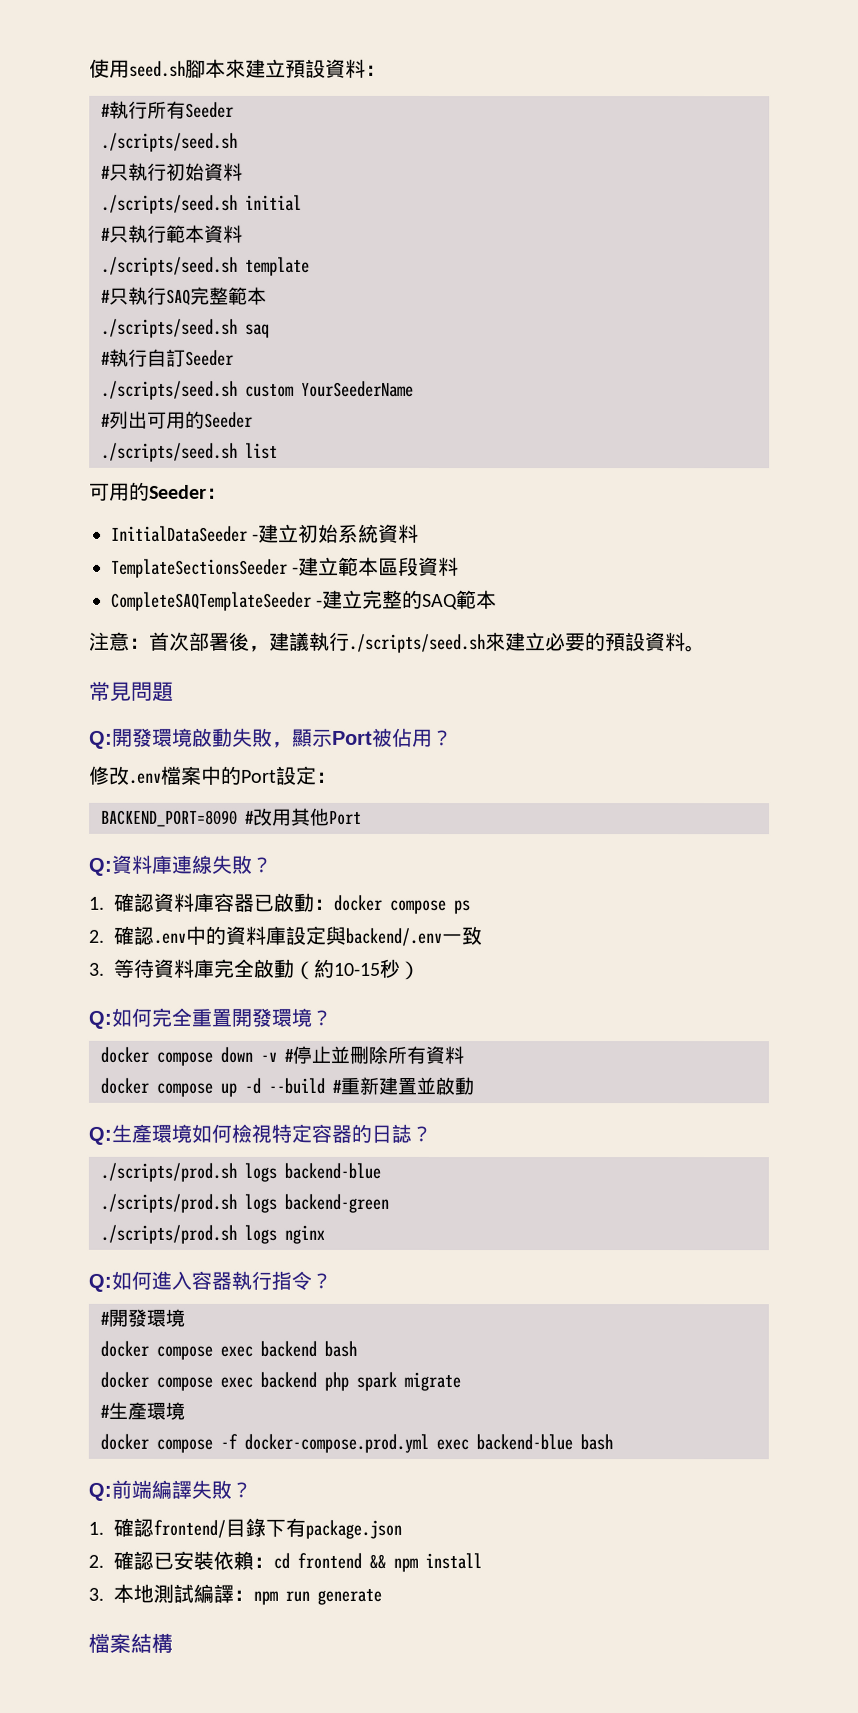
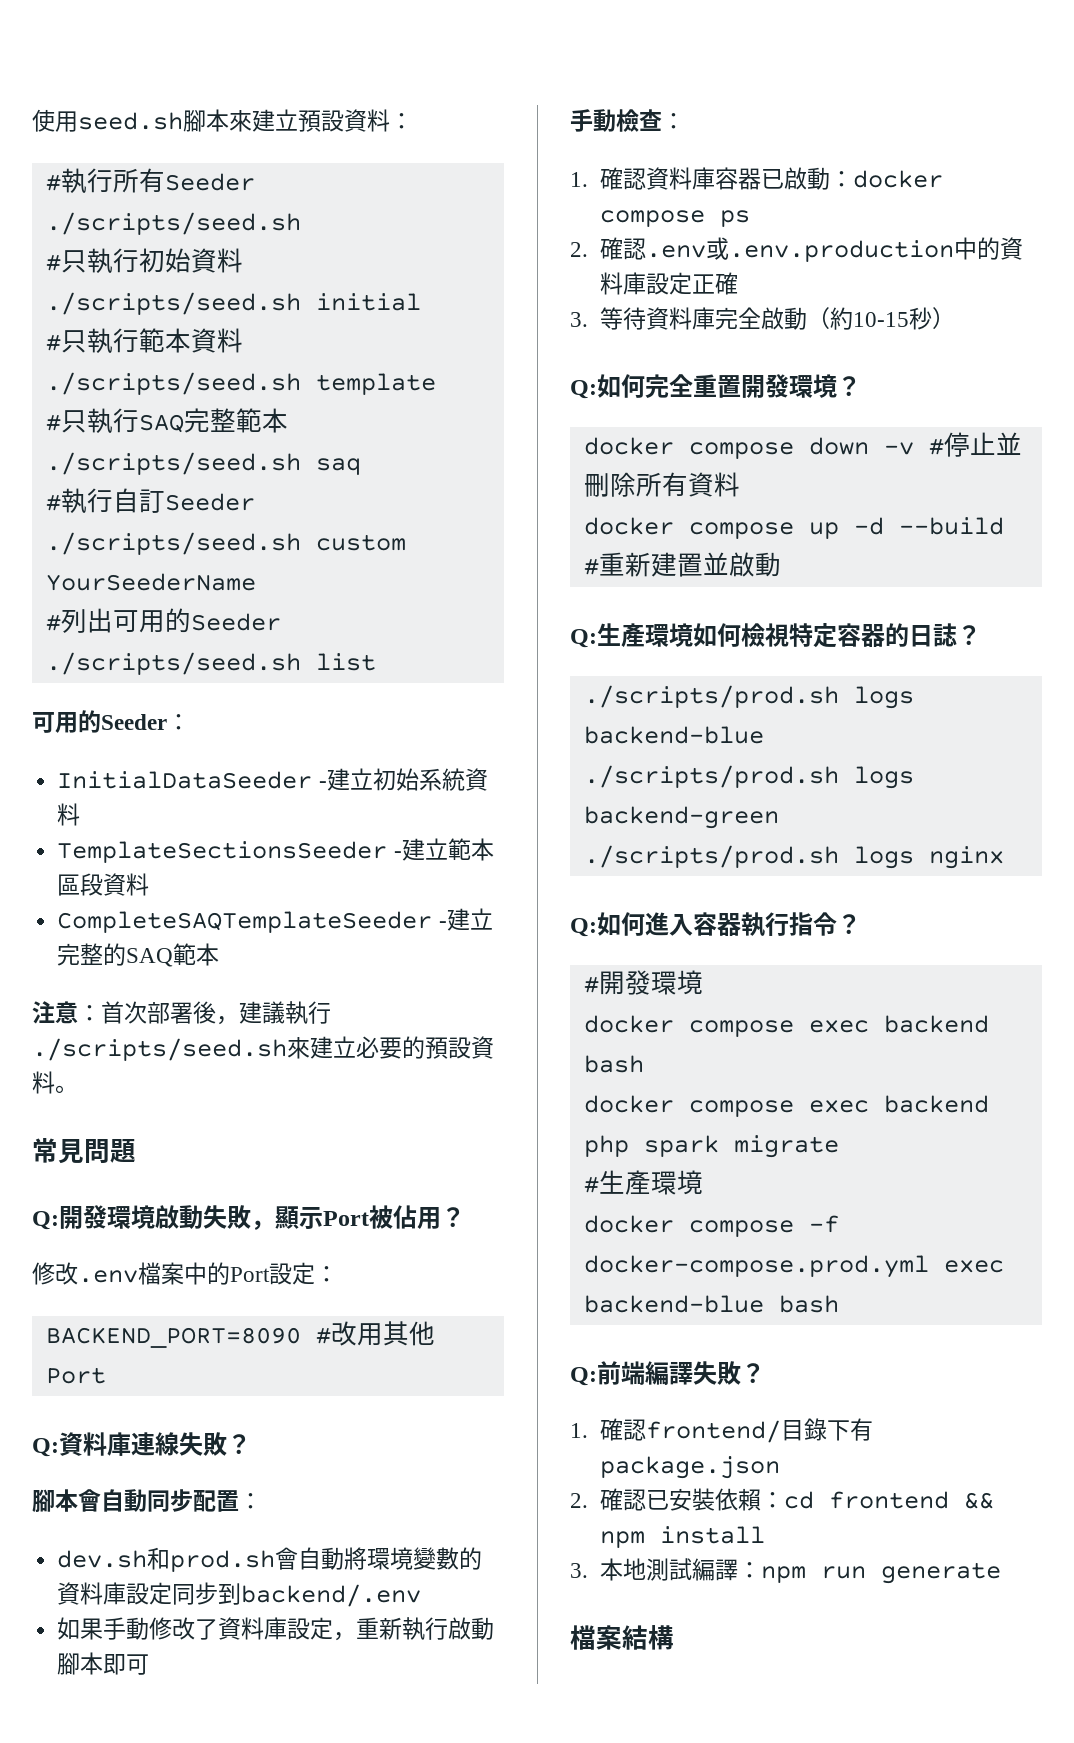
+ 腳本會自動同步配置：
+ dev.sh和prod.sh會自動將環境變數的資料庫設定同步到backend/.env
+ 如果手動修改了資料庫設定，重新執行啟動腳本即可
+ 手動檢查：
- 2.確認.env中的資料庫設定與backend/.env一致
+ 2.確認.env或.env.production中的資料庫設定正確

